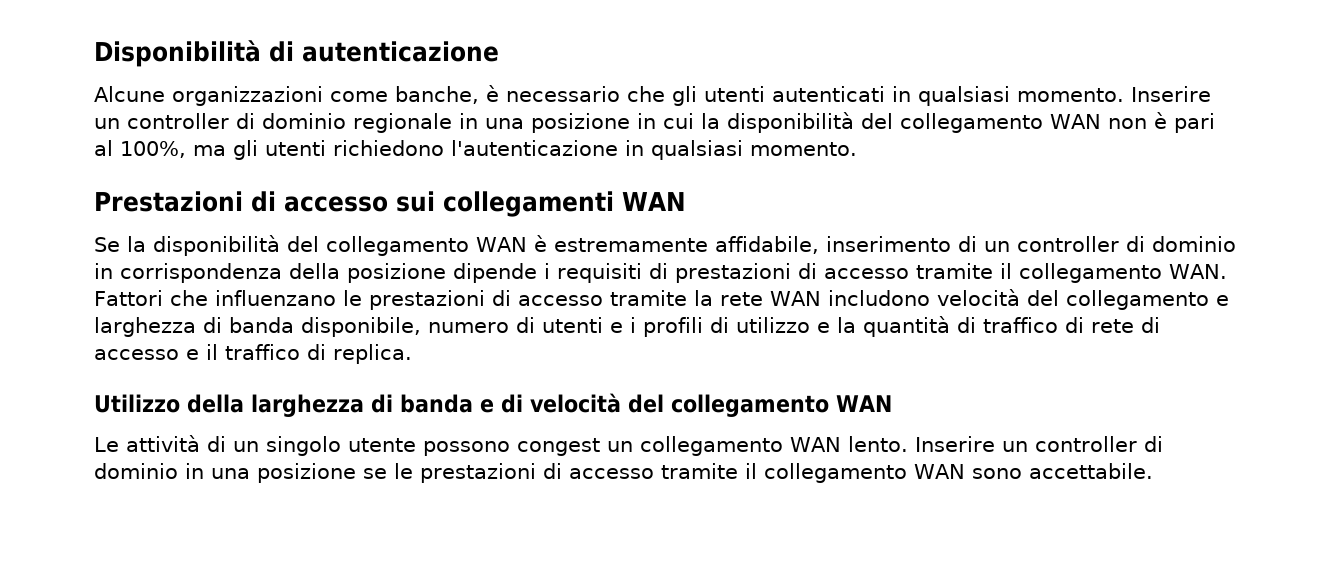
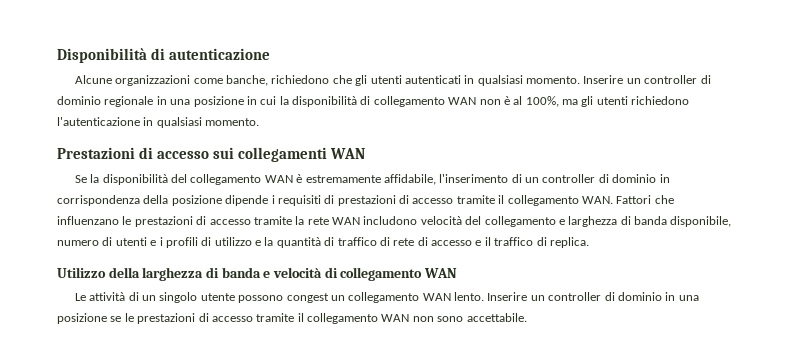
- Alcune organizzazioni come banche, è necessario che gli utenti autenticati in qualsiasi momento.
+ Alcune organizzazioni come banche, richiedono che gli utenti autenticati in qualsiasi momento.
- Inserire un controller di dominio regionale in una posizione in cui la disponibilità del collegamento WAN non è pari al 100%, ma gli utenti richiedono l'autenticazione in qualsiasi momento.
+ Inserire un controller di dominio regionale in una posizione in cui la disponibilità di collegamento WAN non è al 100%, ma gli utenti richiedono l'autenticazione in qualsiasi momento.
- Se la disponibilità del collegamento WAN è estremamente affidabile, inserimento di un controller di dominio in corrispondenza della posizione dipende i requisiti di prestazioni di accesso tramite il collegamento WAN. Fattori che influenzano le prestazioni di accesso tramite la rete WAN includono velocità del collegamento e larghezza di banda disponibile, numero di utenti e i profili di utilizzo e la quantità di traffico di rete di accesso e il traffico di replica.
+ Se la disponibilità del collegamento WAN è estremamente affidabile, l'inserimento di un controller di dominio in corrispondenza della posizione dipende i requisiti di prestazioni di accesso tramite il collegamento WAN. Fattori che influenzano le prestazioni di accesso tramite la rete WAN includono velocità del collegamento e larghezza di banda disponibile, numero di utenti e i profili di utilizzo e la quantità di traffico di rete di accesso e il traffico di replica.
- Utilizzo della larghezza di banda e di velocità del collegamento WAN
+ Utilizzo della larghezza di banda e velocità di collegamento WAN
- Inserire un controller di dominio in una posizione se le prestazioni di accesso tramite il collegamento WAN sono accettabile.
+ Inserire un controller di dominio in una posizione se le prestazioni di accesso tramite il collegamento WAN non sono accettabile.

